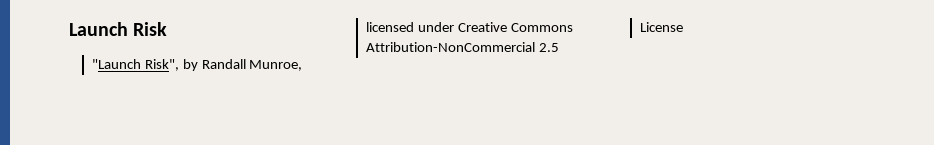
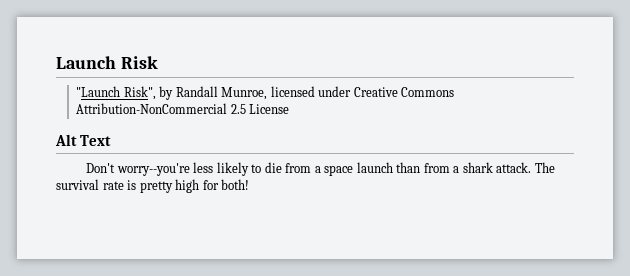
+ Alt Text
+ Don't worry--you're less likely to die from a space launch than from a shark attack. The survival rate is pretty high for both!

